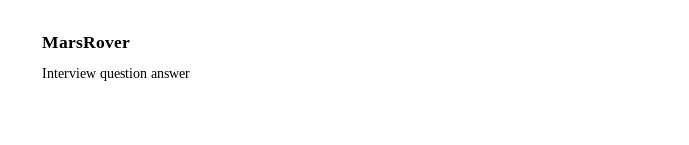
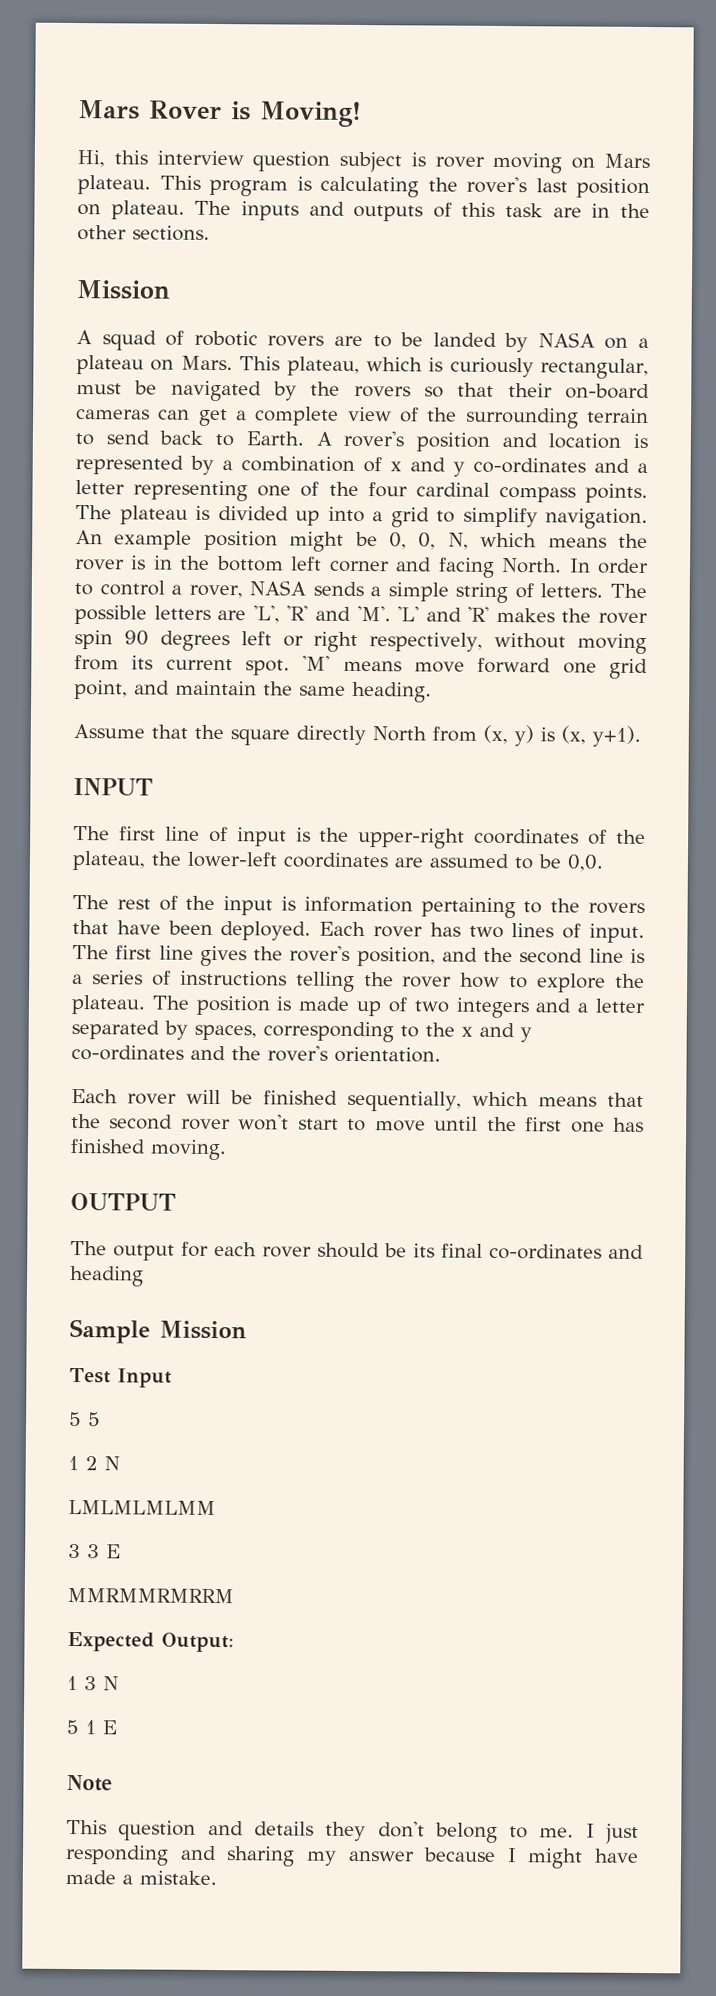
- MarsRover
- Interview question answer
+ Mars Rover is Moving!
+ Hi, this interview question subject is rover moving on Mars plateau. This program is calculating the rover's last position on plateau. The inputs and outputs of this task are in the other sections.
+ Mission
+ A squad of robotic rovers are to be landed by NASA on a plateau on Mars. This plateau, which is curiously rectangular, must be navigated by the rovers so that their on-board cameras can get a complete view of the surrounding terrain to send back to Earth. A rover's position and location is represented by a combination of x and y co-ordinates and a letter representing one of the four cardinal compass points. The plateau is divided up into a grid to simplify navigation. An example position might be 0, 0, N, which means the rover is in the bottom left corner and facing North. In order to control a rover, NASA sends a simple string of letters. The possible letters are 'L', 'R' and 'M'. 'L' and 'R' makes the rover spin 90 degrees left or right respectively, without moving from its current spot. 'M' means move forward one grid point, and maintain the same heading.
+ Assume that the square directly North from (x, y) is (x, y+1).
+ INPUT
+ The first line of input is the upper-right coordinates of the plateau, the lower-left coordinates are assumed to be 0,0.
+ The rest of the input is information pertaining to the rovers that have been deployed. Each rover has two lines of input. The first line gives the rover's position, and the second line is a series of instructions telling the rover how to explore the plateau. The position is made up of two integers and a letter separated by spaces, corresponding to the x and y co-ordinates and the rover's orientation.
+ Each rover will be finished sequentially, which means that the second rover won't start to move until the first one has finished moving.
+ OUTPUT
+ The output for each rover should be its final co-ordinates and heading
+ Sample Mission
+ Test Input
+ 5 5
+ 1 2 N
+ LMLMLMLMM
+ 3 3 E
+ MMRMMRMRRM
+ Expected Output:
+ 1 3 N
+ 5 1 E
+ Note
+ This question and details they don't belong to me. I just responding and sharing my answer because I might have made a mistake.

